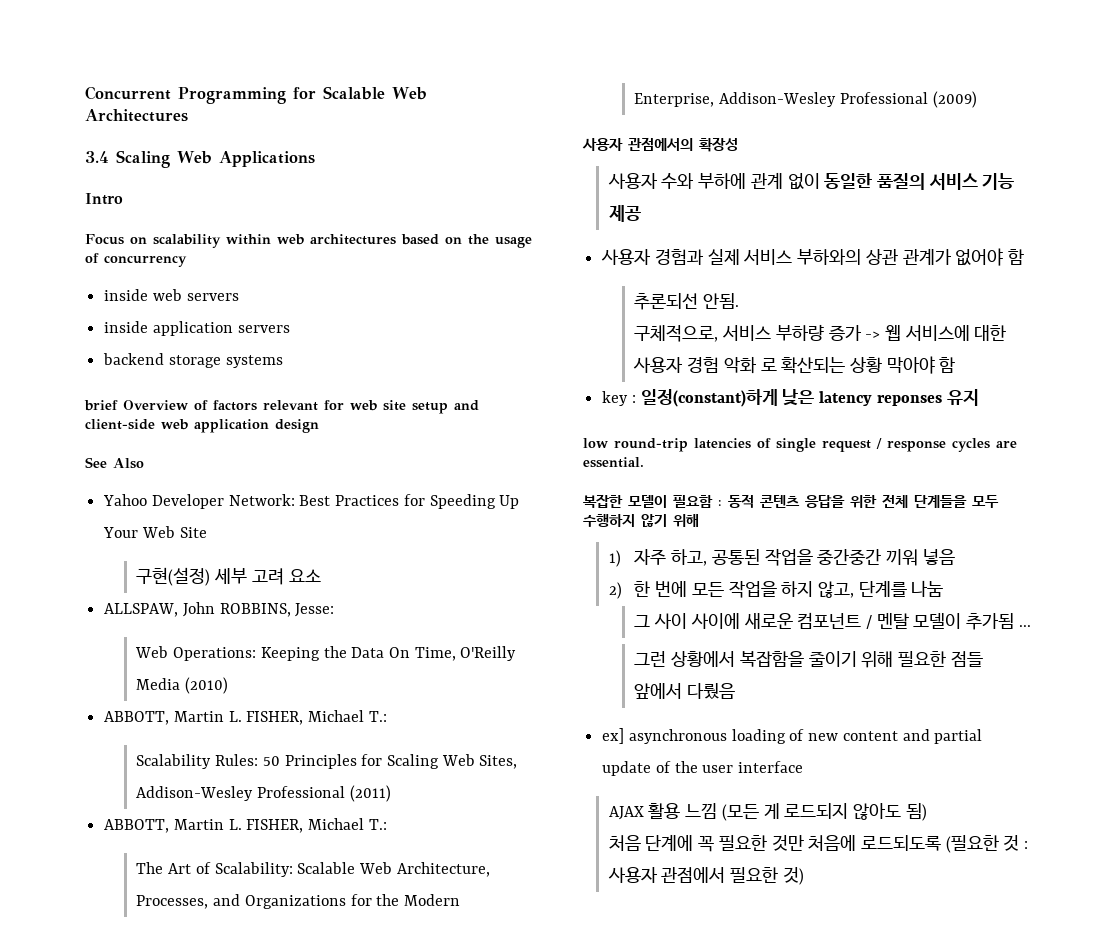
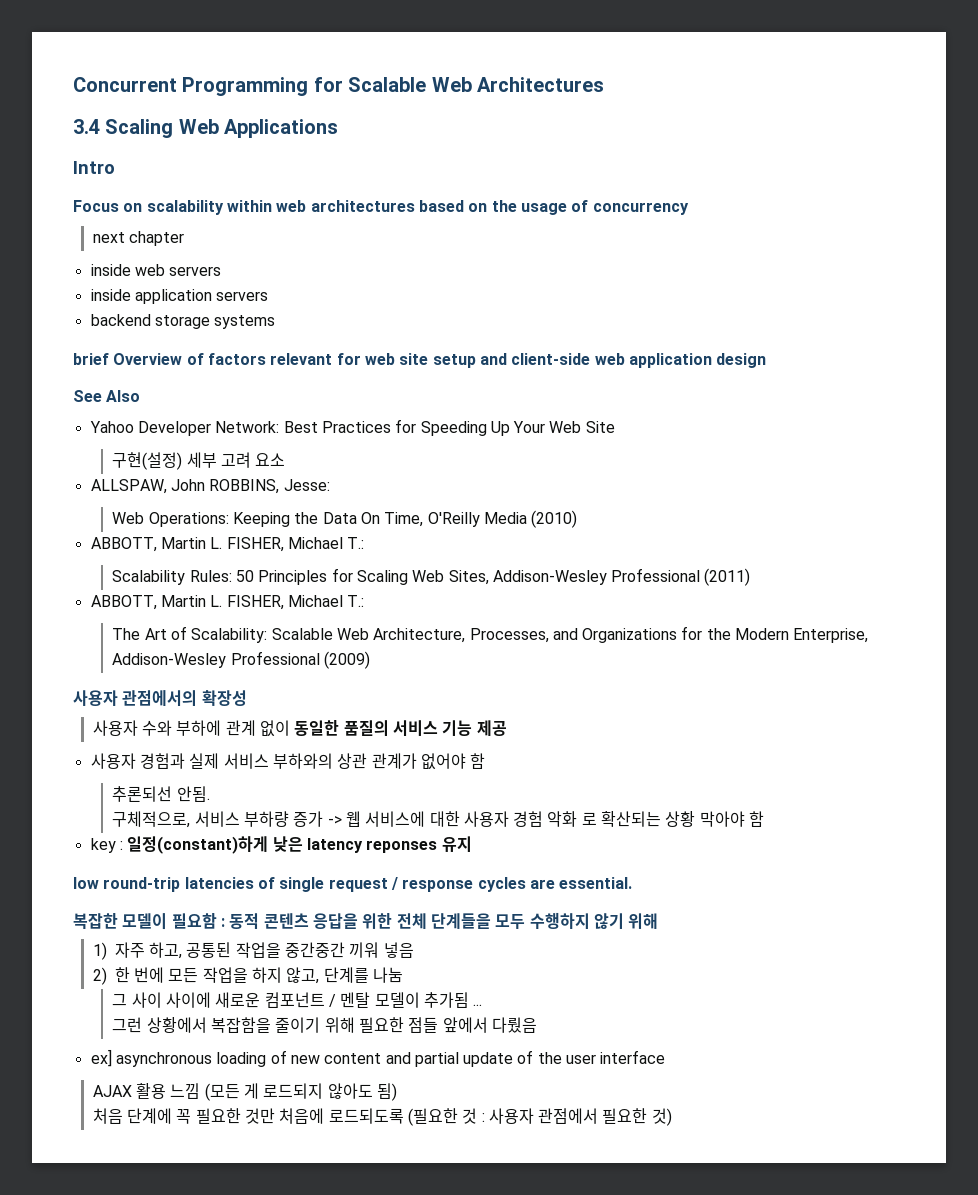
+ next chapter

